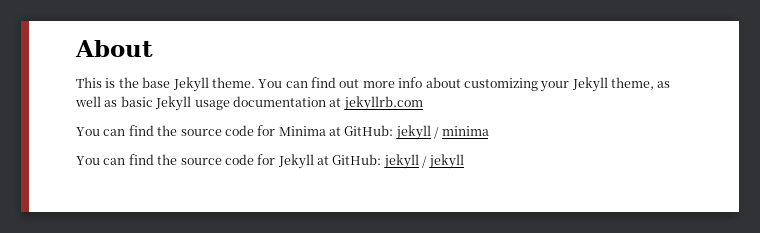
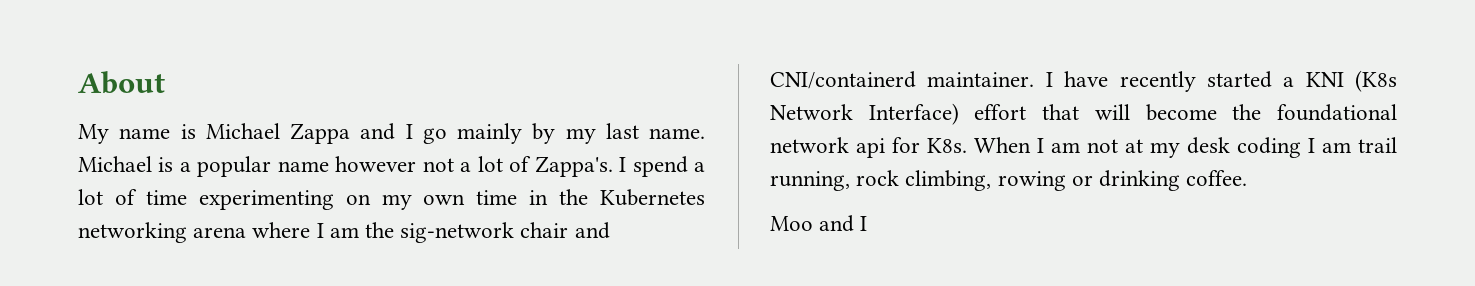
- This is the base Jekyll theme. You can find out more info about customizing your Jekyll theme, as well as basic Jekyll usage documentation at jekyllrb.com
- You can find the source code for Minima at GitHub: jekyll / minima
- You can find the source code for Jekyll at GitHub: jekyll / jekyll
+ My name is Michael Zappa and I go mainly by my last name. Michael is a popular name however not a lot of Zappa's. I spend a lot of time experimenting on my own time in the Kubernetes networking arena where I am the sig-network chair and CNI/containerd maintainer. I have recently started a KNI (K8s Network Interface) effort that will become the foundational network api for K8s. When I am not at my desk coding I am trail running, rock climbing, rowing or drinking coffee.
+ Moo and I

